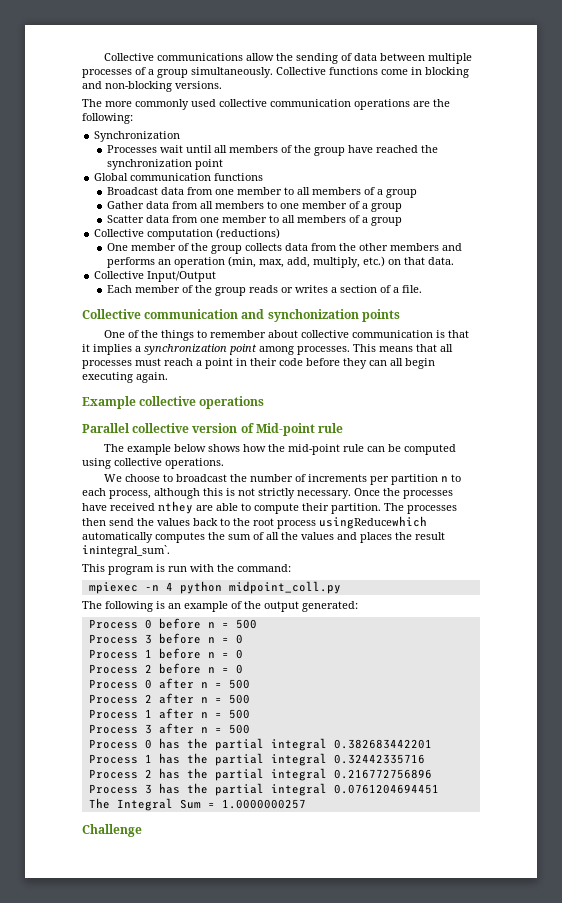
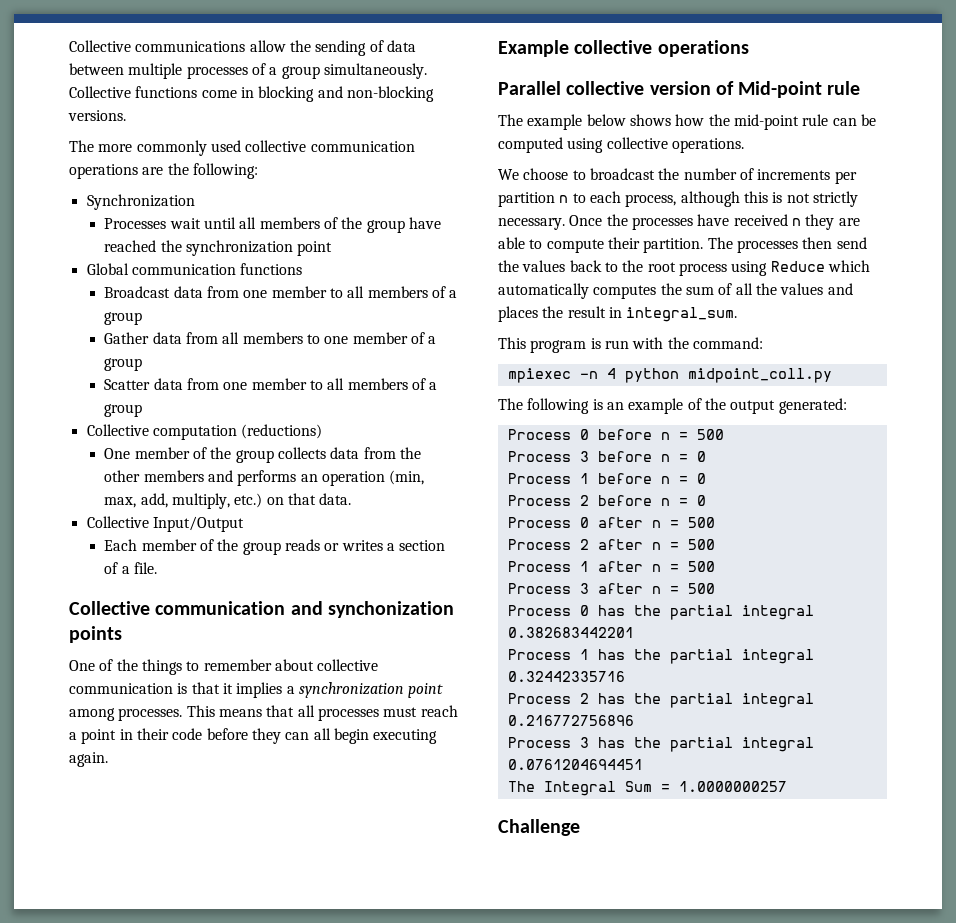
- Once the processes have received nthey are able to compute their partition.
+ Once the processes have received n they are able to compute their partition.
- The processes then send the values back to the root process usingReducewhich automatically computes the sum of all the values and places the result inintegral_sum`.
+ The processes then send the values back to the root process using Reduce which automatically computes the sum of all the values and places the result in integral_sum.

